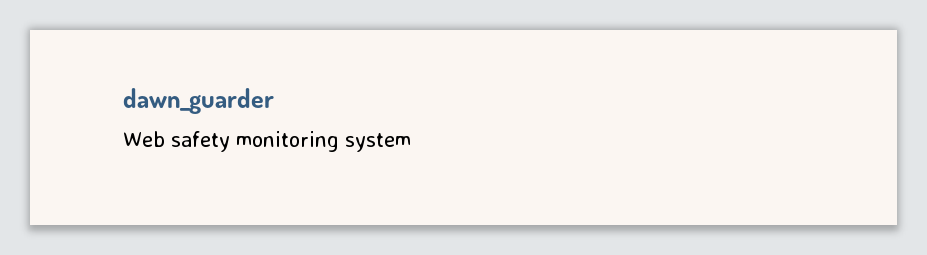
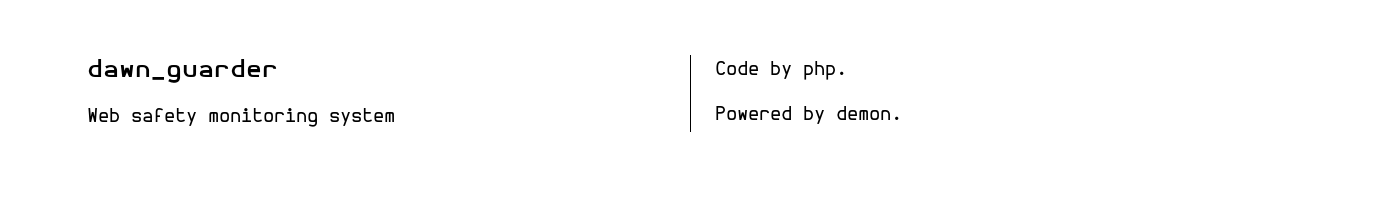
+ Code by php.
+ Powered by demon.

